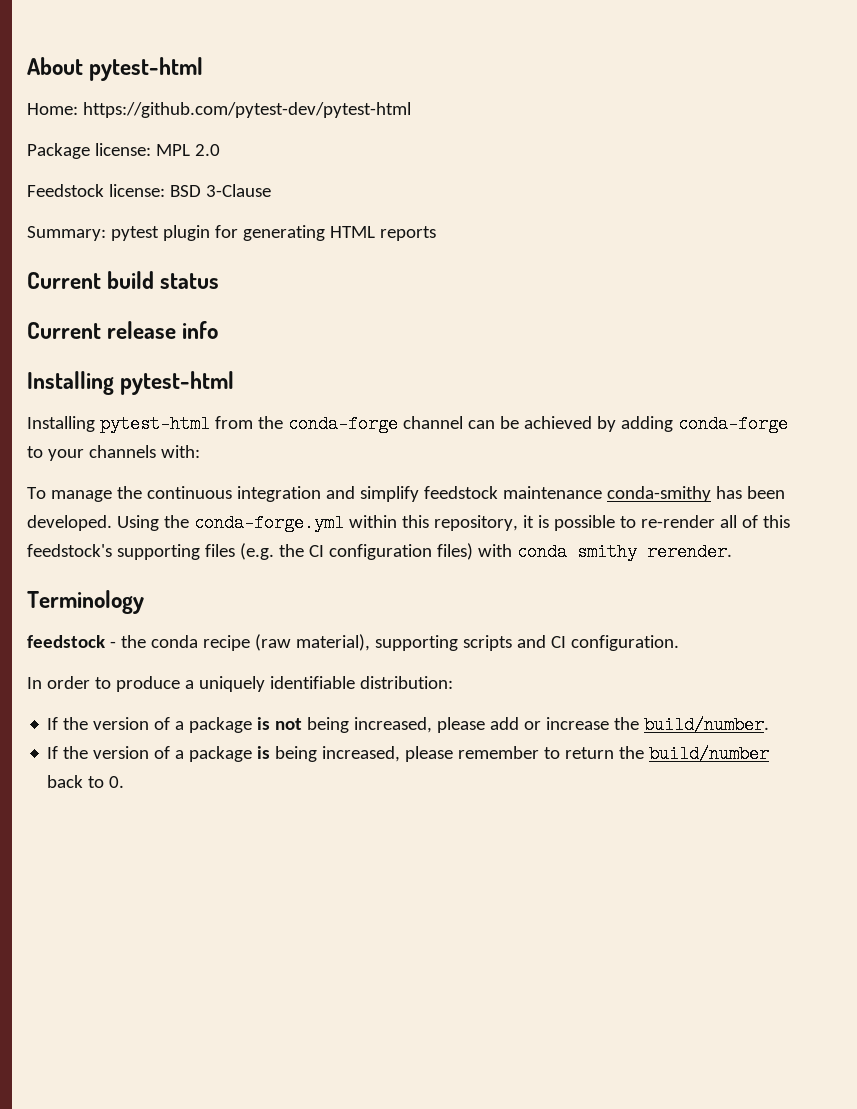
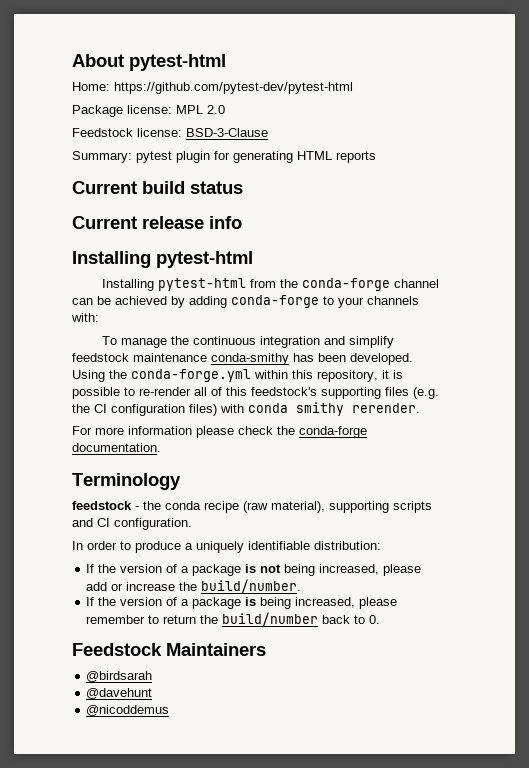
- Feedstock license: BSD 3-Clause
+ Feedstock license: BSD-3-Clause
+ For more information please check the conda-forge documentation.
+ Feedstock Maintainers
+ @birdsarah
+ @davehunt
+ @nicoddemus

